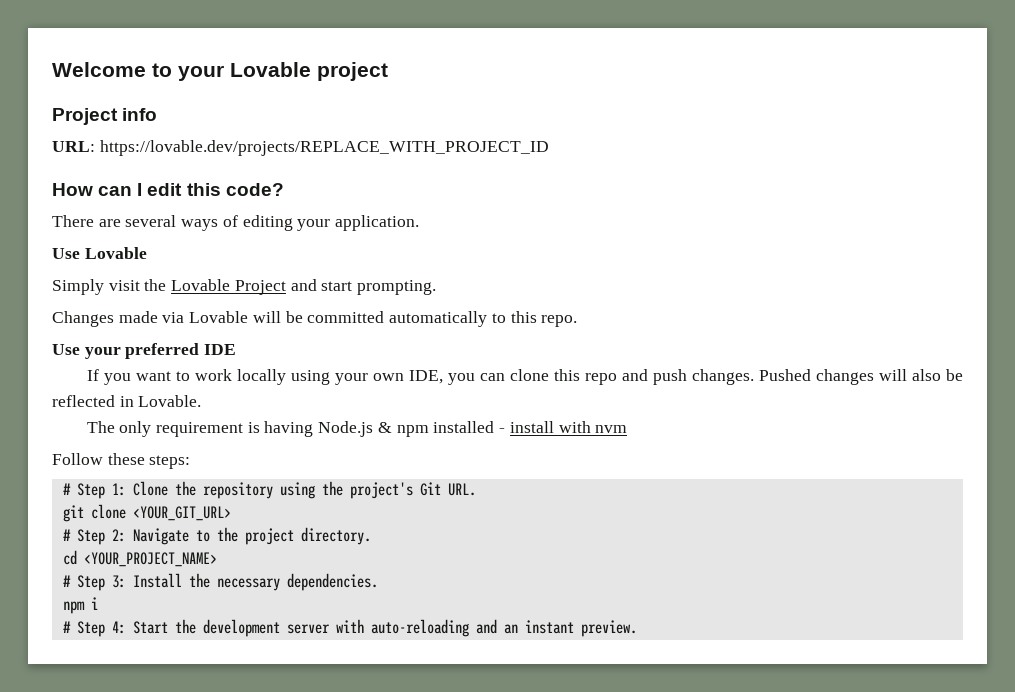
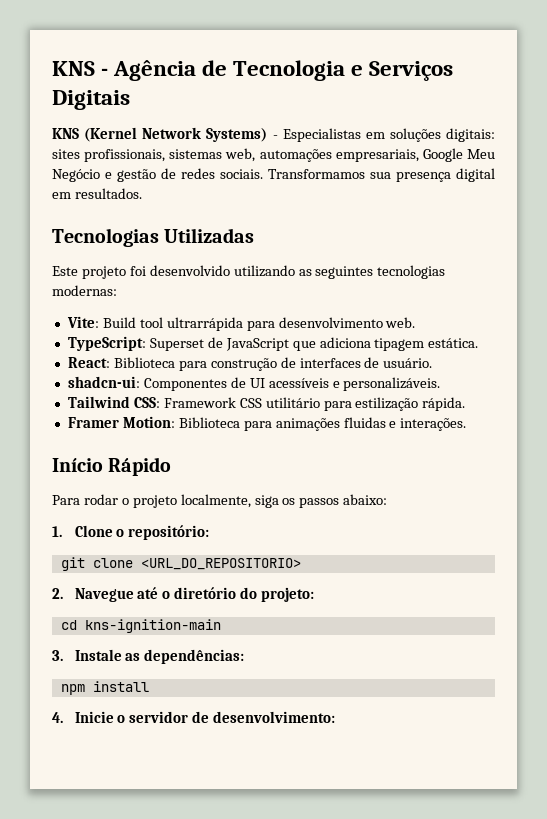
- Welcome to your Lovable project
- Project info
- URL: https://lovable.dev/projects/REPLACE_WITH_PROJECT_ID
- How can I edit this code?
- There are several ways of editing your application.
- Use Lovable
- Simply visit the Lovable Project and start prompting.
- Changes made via Lovable will be committed automatically to this repo.
- Use your preferred IDE
- If you want to work locally using your own IDE, you can clone this repo and push changes. Pushed changes will also be reflected in Lovable.
- The only requirement is having Node.js & npm installed - install with nvm
- Follow these steps:
- # Step 1: Clone the repository using the project's Git URL.
- git clone <YOUR_GIT_URL>
- # Step 2: Navigate to the project directory.
- cd <YOUR_PROJECT_NAME>
- # Step 3: Install the necessary dependencies.
- npm i
- # Step 4: Start the development server with auto-reloading and an instant preview.
+ KNS - Agência de Tecnologia e Serviços Digitais
+ KNS (Kernel Network Systems) - Especialistas em soluções digitais: sites profissionais, sistemas web, automações empresariais, Google Meu Negócio e gestão de redes sociais. Transformamos sua presença digital em resultados.
+ Tecnologias Utilizadas
+ Este projeto foi desenvolvido utilizando as seguintes tecnologias modernas:
+ Vite: Build tool ultrarrápida para desenvolvimento web.
+ TypeScript: Superset de JavaScript que adiciona tipagem estática.
+ React: Biblioteca para construção de interfaces de usuário.
+ shadcn-ui: Componentes de UI acessíveis e personalizáveis.
+ Tailwind CSS: Framework CSS utilitário para estilização rápida.
+ Framer Motion: Biblioteca para animações fluidas e interações.
+ Início Rápido
+ Para rodar o projeto localmente, siga os passos abaixo:
+ 1. Clone o repositório:
+ git clone <URL_DO_REPOSITORIO>
+ 2. Navegue até o diretório do projeto:
+ cd kns-ignition-main
+ 3. Instale as dependências:
+ npm install
+ 4. Inicie o servidor de desenvolvimento:

